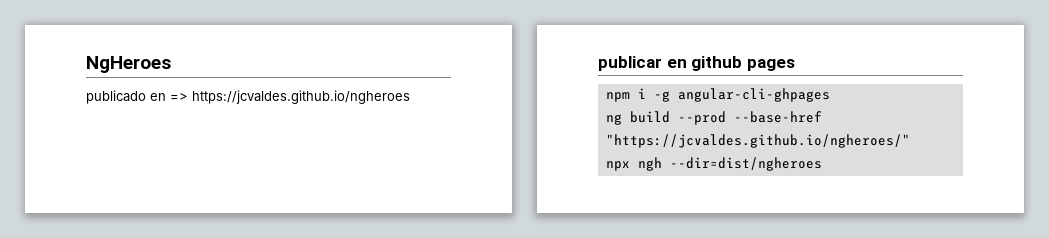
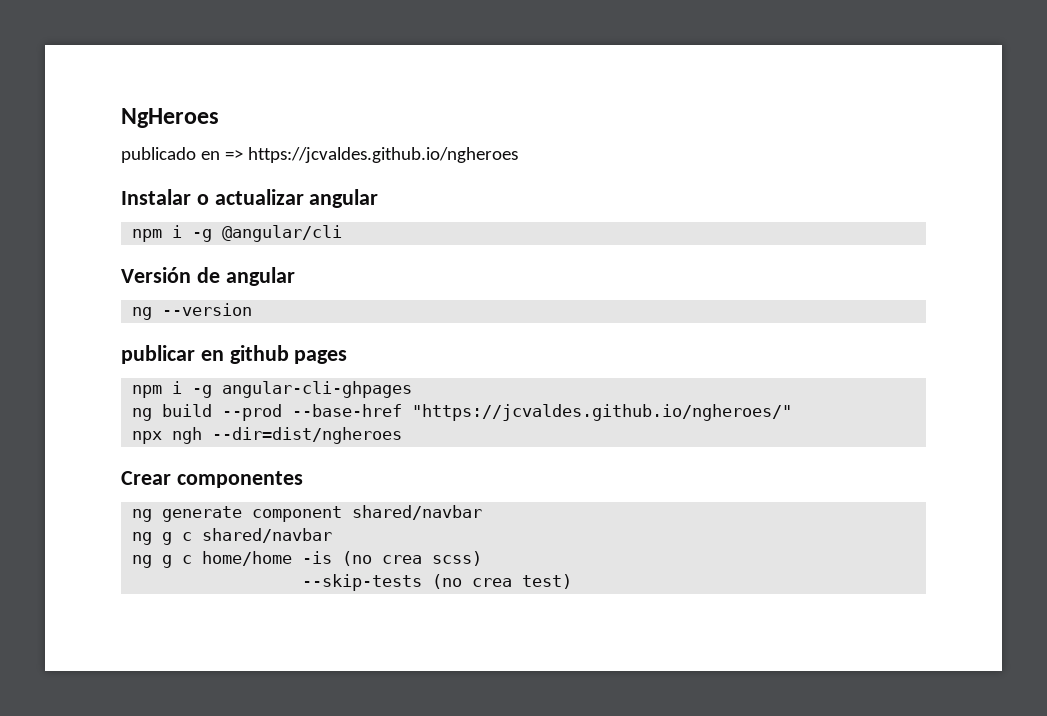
+ Instalar o actualizar angular
+ npm i -g @angular/cli
+ Versión de angular
+ ng --version
+ Crear componentes
+ ng generate component shared/navbar
+ ng g c shared/navbar
+ ng g c home/home -is (no crea scss)
+ --skip-tests (no crea test)

